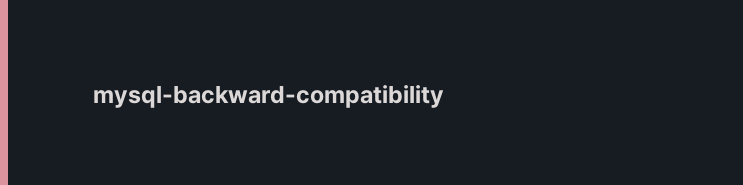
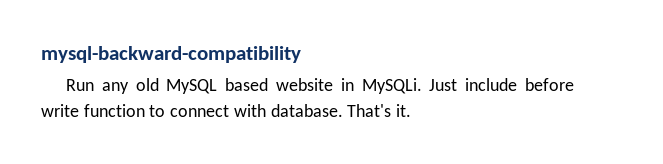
+ Run any old MySQL based website in MySQLi. Just include before write function to connect with database. That's it.

